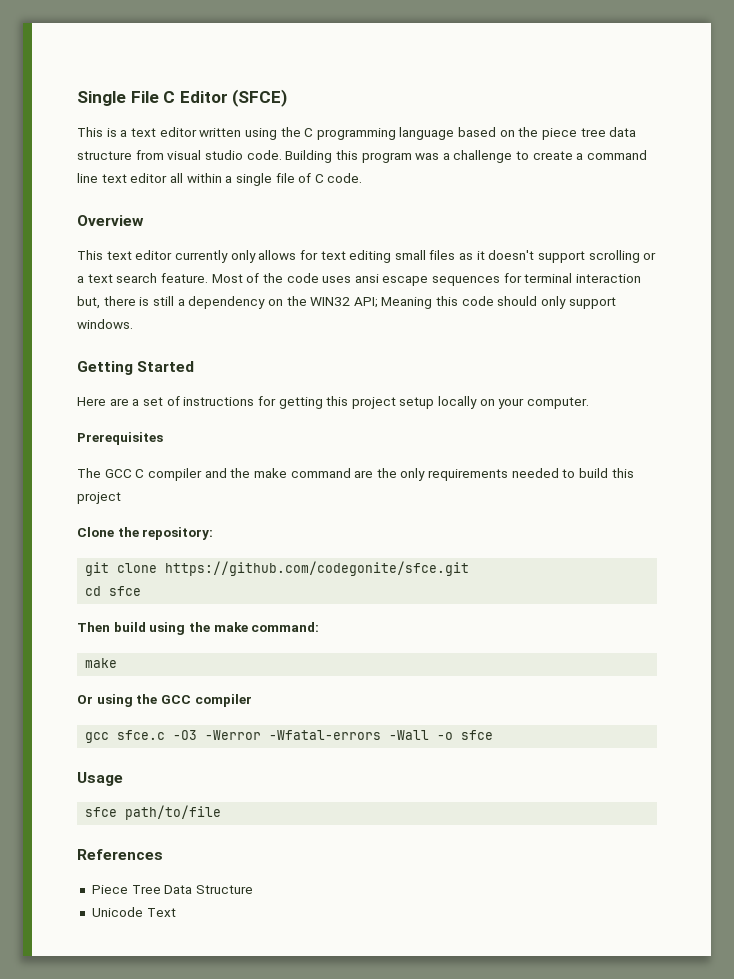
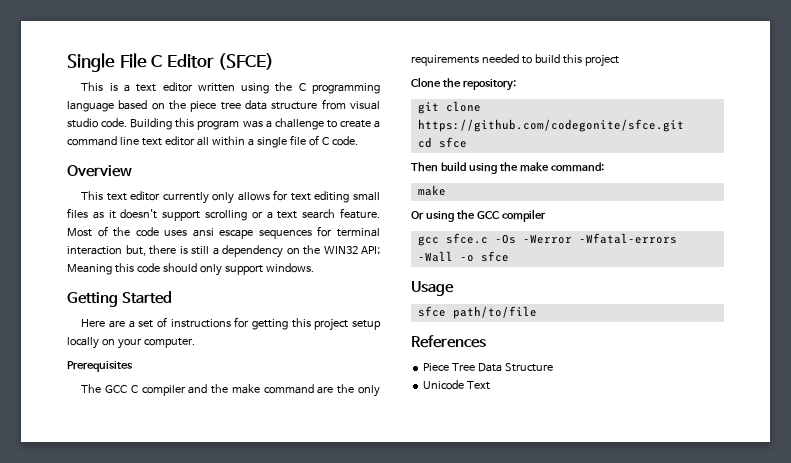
- gcc sfce.c -O3 -Werror -Wfatal-errors -Wall -o sfce
+ gcc sfce.c -Os -Werror -Wfatal-errors -Wall -o sfce

